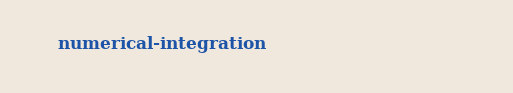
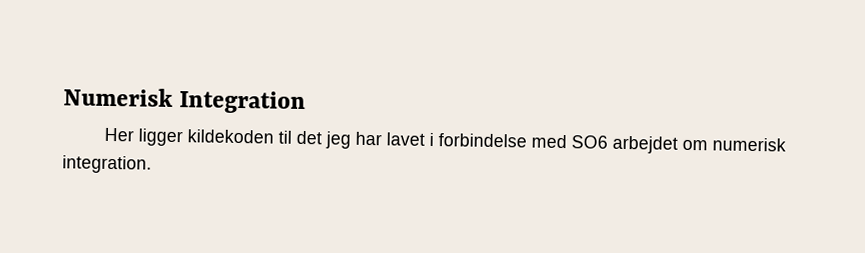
- numerical-integration
+ Numerisk Integration
+ Her ligger kildekoden til det jeg har lavet i forbindelse med SO6 arbejdet om numerisk integration.

